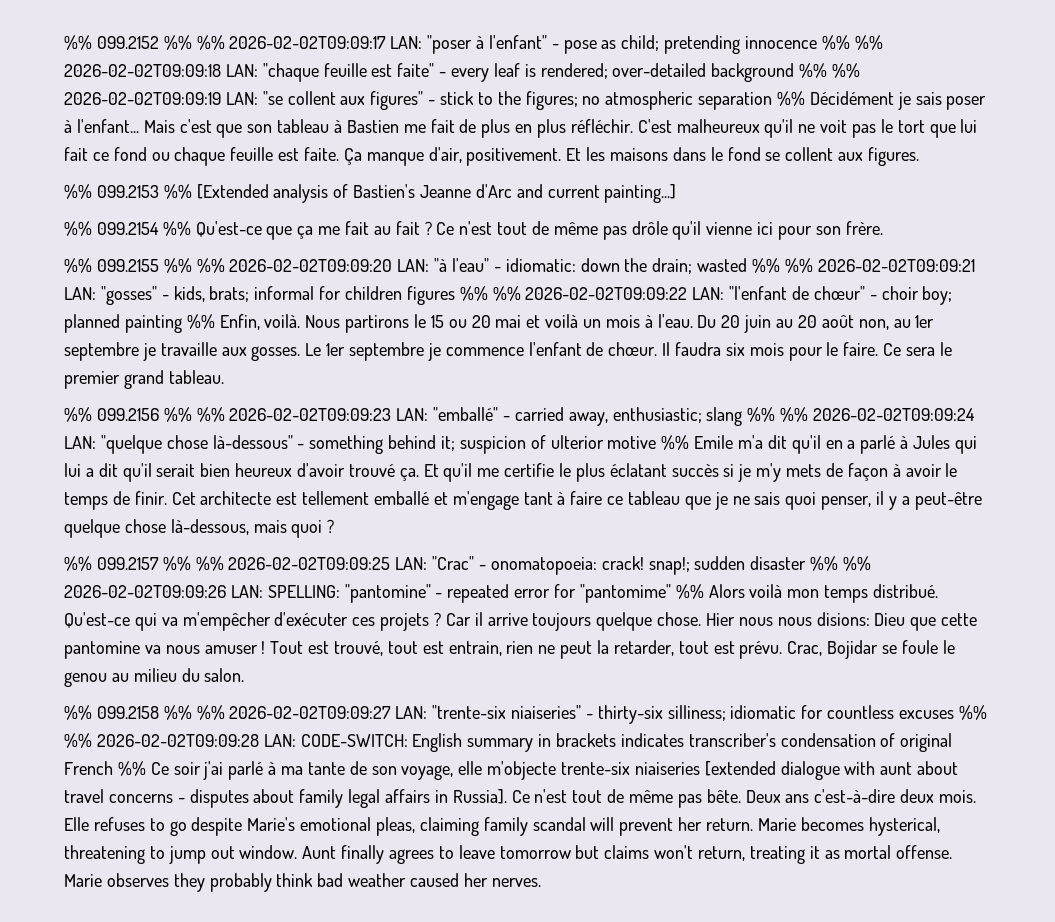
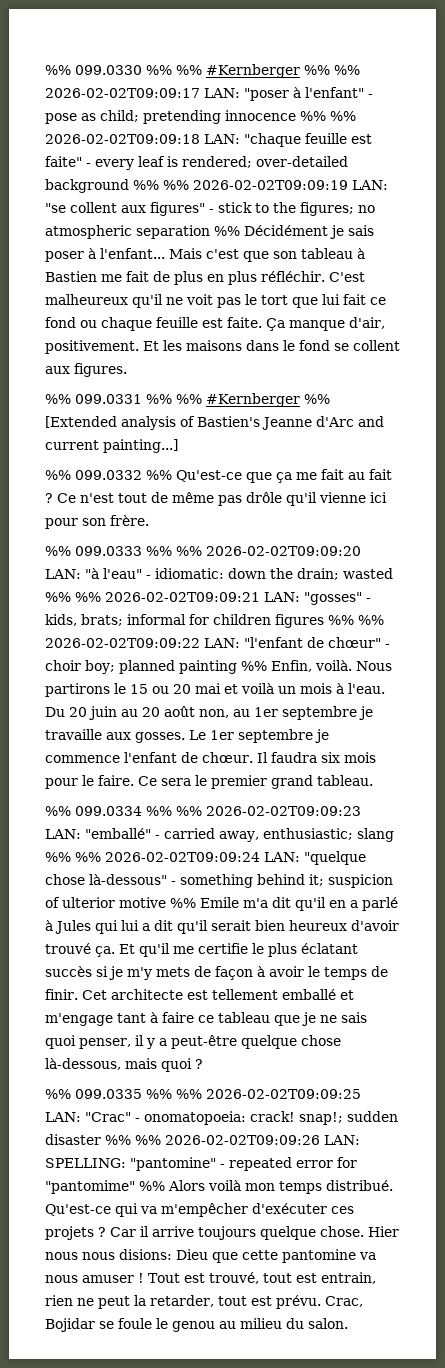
- %% 099.2152 %% %% 2026-02-02T09:09:17 LAN: "poser à l'enfant" - pose as child; pretending innocence %% %% 2026-02-02T09:09:18 LAN: "chaque feuille est faite" - every leaf is rendered; over-detailed background %% %% 2026-02-02T09:09:19 LAN: "se collent aux figures" - stick to the figures; no atmospheric separation %% Décidément je sais poser à l'enfant...
+ %% 099.0330 %% %% #Kernberger %% %% 2026-02-02T09:09:17 LAN: "poser à l'enfant" - pose as child; pretending innocence %% %% 2026-02-02T09:09:18 LAN: "chaque feuille est faite" - every leaf is rendered; over-detailed background %% %% 2026-02-02T09:09:19 LAN: "se collent aux figures" - stick to the figures; no atmospheric separation %% Décidément je sais poser à l'enfant...
- %% 099.2153 %% [Extended analysis of Bastien's Jeanne d'Arc and current painting...]
+ %% 099.0331 %% %% #Kernberger %% [Extended analysis of Bastien's Jeanne d'Arc and current painting...]
- %% 099.2154 %% Qu'est-ce que ça me fait au fait ?
+ %% 099.0332 %% Qu'est-ce que ça me fait au fait ?
- %% 099.2155 %% %% 2026-02-02T09:09:20 LAN: "à l'eau" - idiomatic: down the drain; wasted %% %% 2026-02-02T09:09:21 LAN: "gosses" - kids, brats; informal for children figures %% %% 2026-02-02T09:09:22 LAN: "l'enfant de chœur" - choir boy; planned painting %% Enfin, voilà.
+ %% 099.0333 %% %% 2026-02-02T09:09:20 LAN: "à l'eau" - idiomatic: down the drain; wasted %% %% 2026-02-02T09:09:21 LAN: "gosses" - kids, brats; informal for children figures %% %% 2026-02-02T09:09:22 LAN: "l'enfant de chœur" - choir boy; planned painting %% Enfin, voilà.
- %% 099.2156 %% %% 2026-02-02T09:09:23 LAN: "emballé" - carried away, enthusiastic; slang %% %% 2026-02-02T09:09:24 LAN: "quelque chose là-dessous" - something behind it; suspicion of ulterior motive %% Emile m'a dit qu'il en a parlé à Jules qui lui a dit qu'il serait bien heureux d'avoir trouvé ça.
+ %% 099.0334 %% %% 2026-02-02T09:09:23 LAN: "emballé" - carried away, enthusiastic; slang %% %% 2026-02-02T09:09:24 LAN: "quelque chose là-dessous" - something behind it; suspicion of ulterior motive %% Emile m'a dit qu'il en a parlé à Jules qui lui a dit qu'il serait bien heureux d'avoir trouvé ça.
- %% 099.2157 %% %% 2026-02-02T09:09:25 LAN: "Crac" - onomatopoeia: crack! snap!; sudden disaster %% %% 2026-02-02T09:09:26 LAN: SPELLING: "pantomine" - repeated error for "pantomime" %% Alors voilà mon temps distribué.
+ %% 099.0335 %% %% 2026-02-02T09:09:25 LAN: "Crac" - onomatopoeia: crack! snap!; sudden disaster %% %% 2026-02-02T09:09:26 LAN: SPELLING: "pantomine" - repeated error for "pantomime" %% Alors voilà mon temps distribué.
- %% 099.2158 %% %% 2026-02-02T09:09:27 LAN: "trente-six niaiseries" - thirty-six silliness; idiomatic for countless excuses %% %% 2026-02-02T09:09:28 LAN: CODE-SWITCH: English summary in brackets indicates transcriber's condensation of original French %% Ce soir j'ai parlé à ma tante de son voyage, elle m'objecte trente-six niaiseries [extended dialogue with aunt about travel concerns - disputes about family legal affairs in Russia]. Ce n'est tout de même pas bête. Deux ans c'est-à-dire deux mois. Elle refuses to go despite Marie's emotional pleas, claiming family scandal will prevent her return. Marie becomes hysterical, threatening to jump out window. Aunt finally agrees to leave tomorrow but claims won't return, treating it as mortal offense. Marie observes they probably think bad weather caused her nerves.

